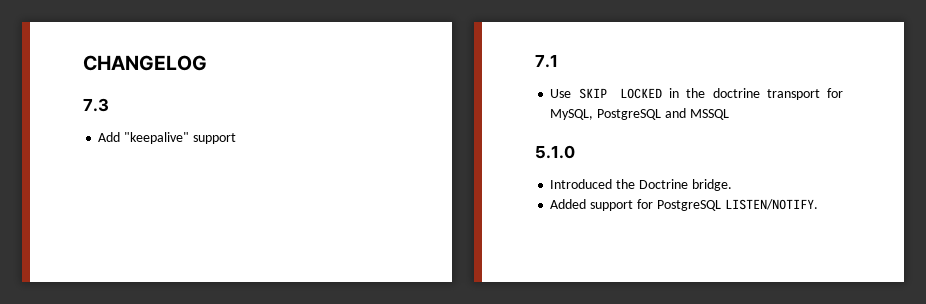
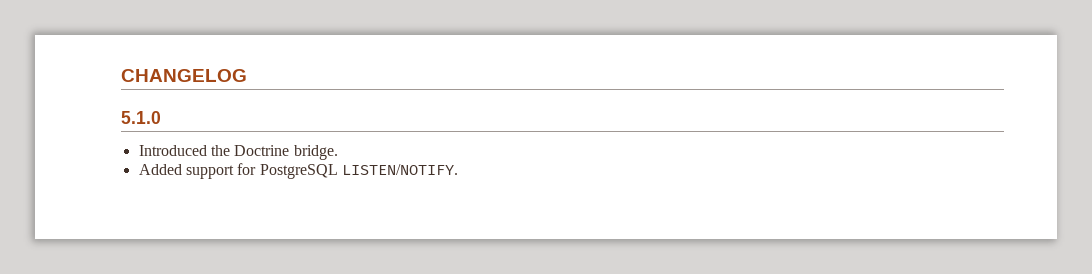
- 7.3
- Add "keepalive" support
- 7.1
- Use SKIP LOCKED in the doctrine transport for MySQL, PostgreSQL and MSSQL

